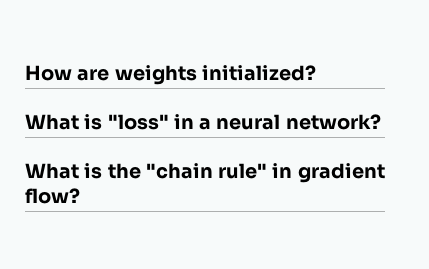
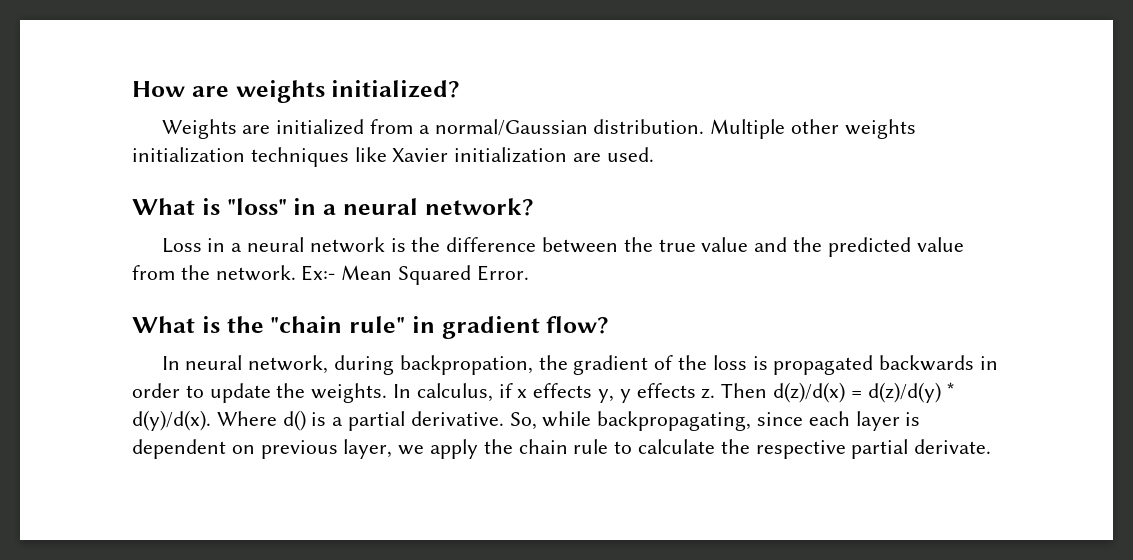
+ Weights are initialized from a normal/Gaussian distribution. Multiple other weights initialization techniques like Xavier initialization are used.
+ Loss in a neural network is the difference between the true value and the predicted value from the network. Ex:- Mean Squared Error.
+ In neural network, during backpropation, the gradient of the loss is propagated backwards in order to update the weights. In calculus, if x effects y, y effects z. Then d(z)/d(x) = d(z)/d(y) * d(y)/d(x). Where d() is a partial derivative. So, while backpropagating, since each layer is dependent on previous layer, we apply the chain rule to calculate the respective partial derivate.

